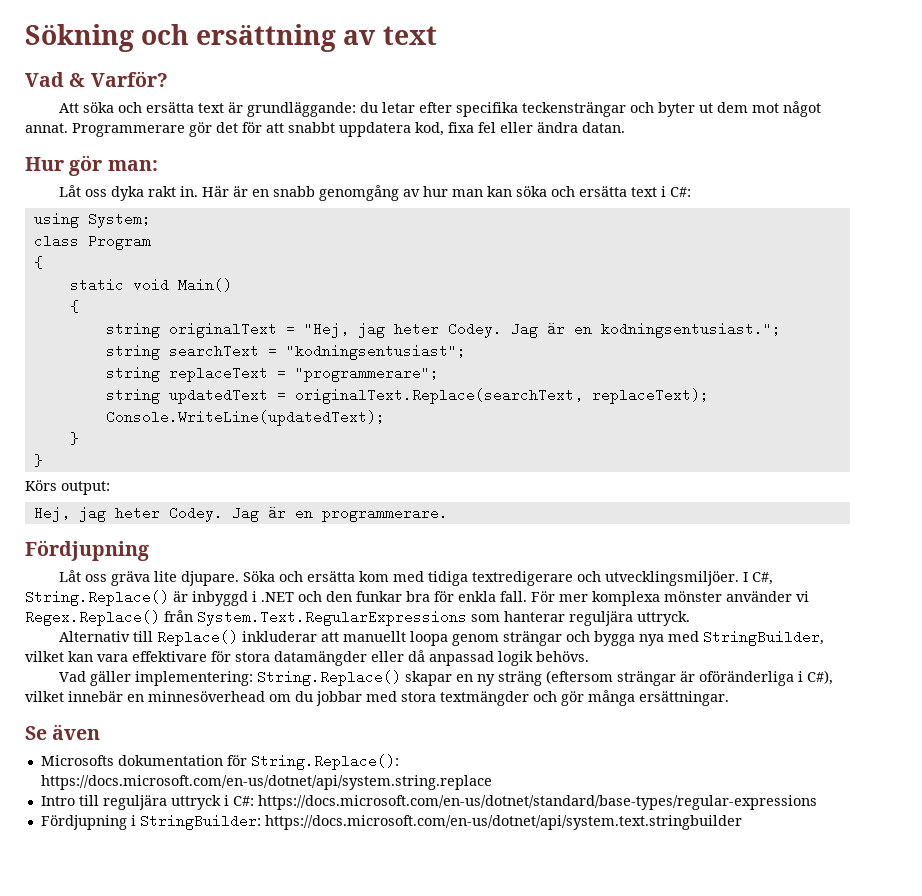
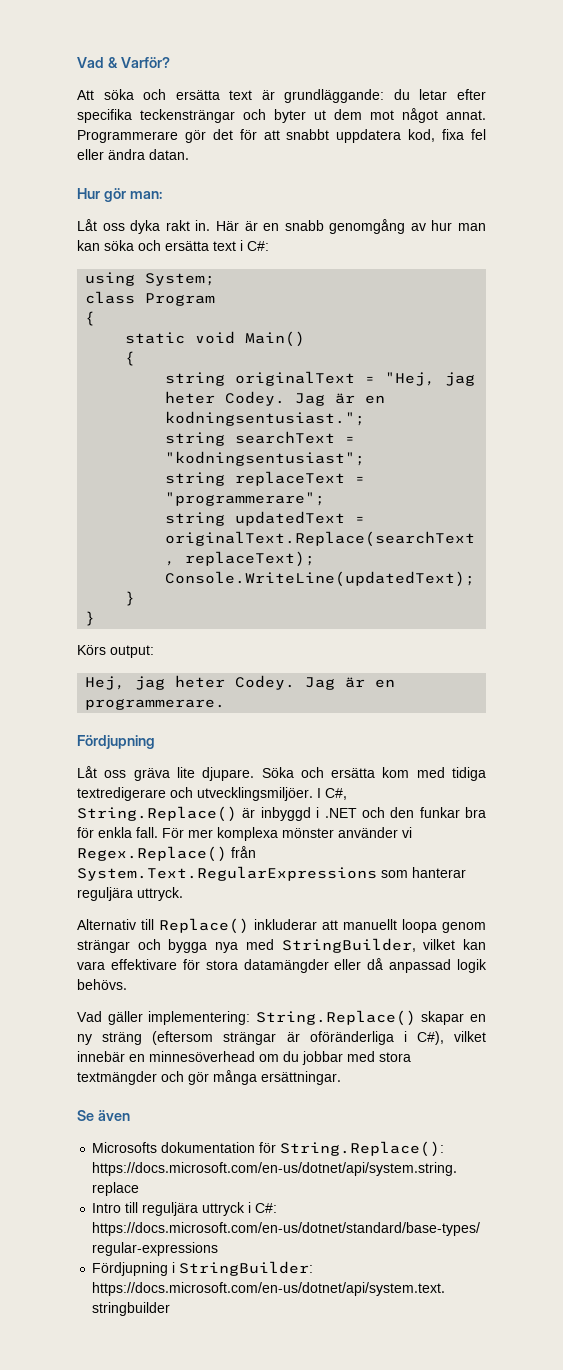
- Sökning och ersättning av text

